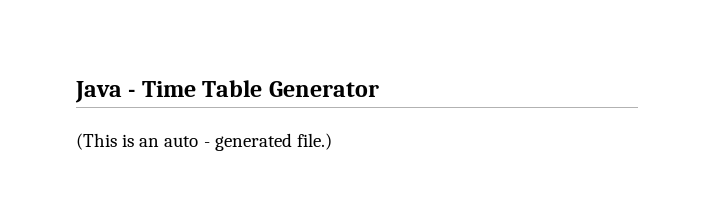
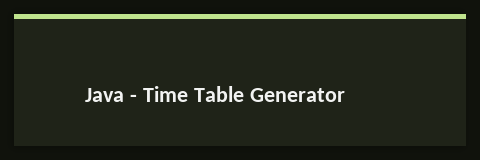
- (This is an auto - generated file.)

